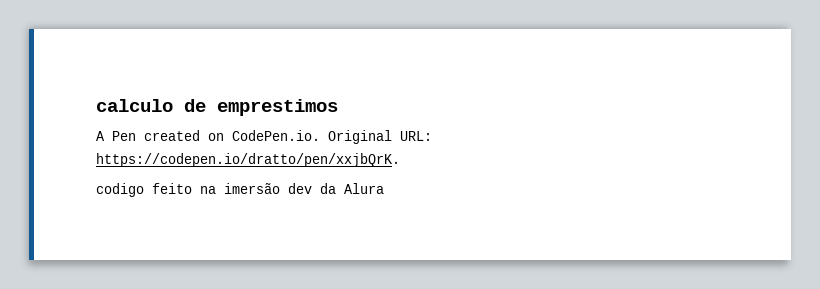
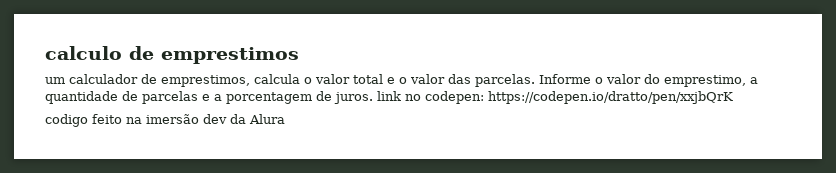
- A Pen created on CodePen.io. Original URL: https://codepen.io/dratto/pen/xxjbQrK.
+ um calculador de emprestimos, calcula o valor total e o valor das parcelas. Informe o valor do emprestimo, a quantidade de parcelas e a porcentagem de juros. link no codepen: https://codepen.io/dratto/pen/xxjbQrK

